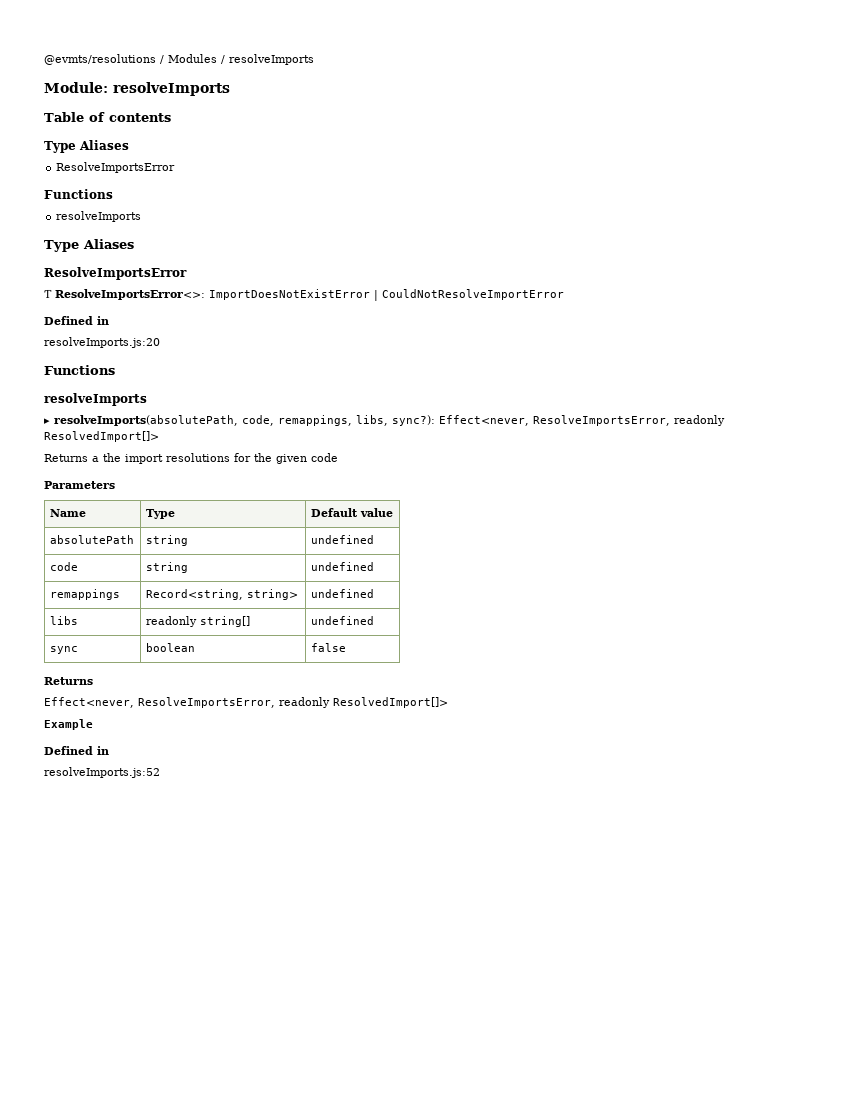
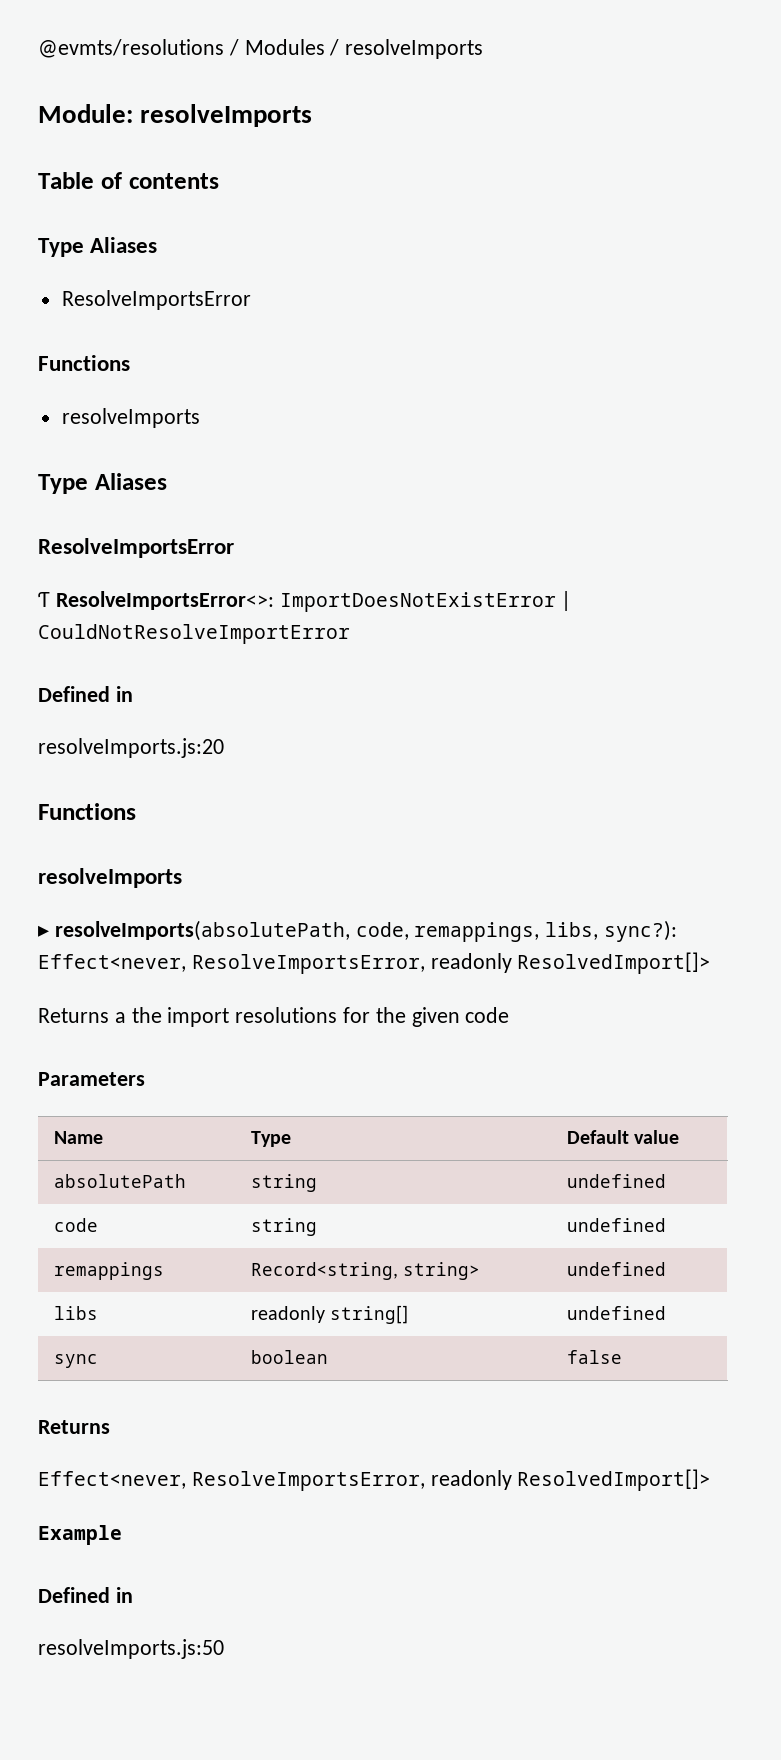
- resolveImports.js:52
+ resolveImports.js:50

